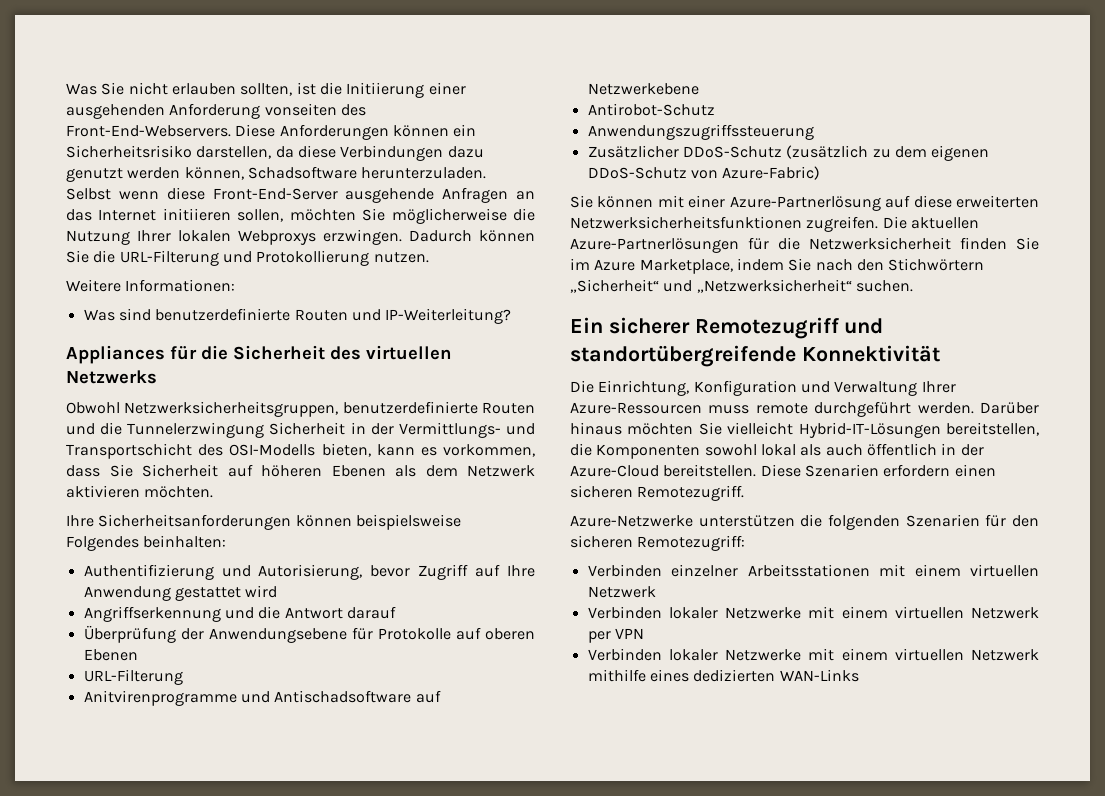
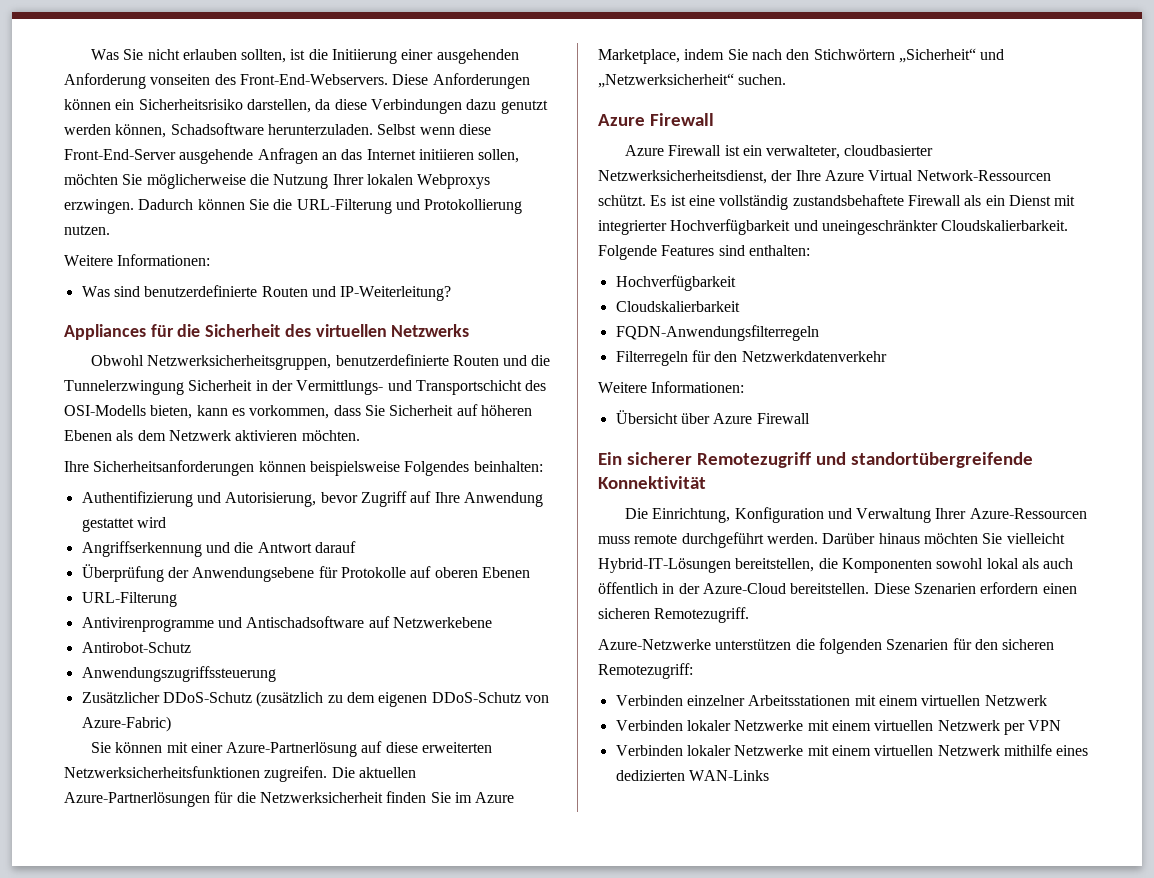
- Anitvirenprogramme und Antischadsoftware auf Netzwerkebene
+ Antivirenprogramme und Antischadsoftware auf Netzwerkebene
  Die aktuellen Azure-Partnerlösungen für die Netzwerksicherheit finden Sie im Azure Marketplace, indem Sie nach den Stichwörtern „Sicherheit“ und „Netzwerksicherheit“ suchen.
+ Azure Firewall
+ Azure Firewall ist ein verwalteter, cloudbasierter Netzwerksicherheitsdienst, der Ihre Azure Virtual Network-Ressourcen schützt. Es ist eine vollständig zustandsbehaftete Firewall als ein Dienst mit integrierter Hochverfügbarkeit und uneingeschränkter Cloudskalierbarkeit. Folgende Features sind enthalten:
+ Hochverfügbarkeit
+ Cloudskalierbarkeit
+ FQDN-Anwendungsfilterregeln
+ Filterregeln für den Netzwerkdatenverkehr
+ Weitere Informationen:
+ Übersicht über Azure Firewall

